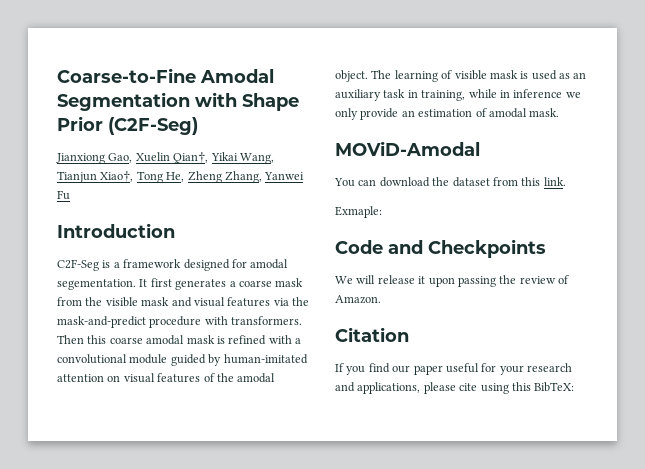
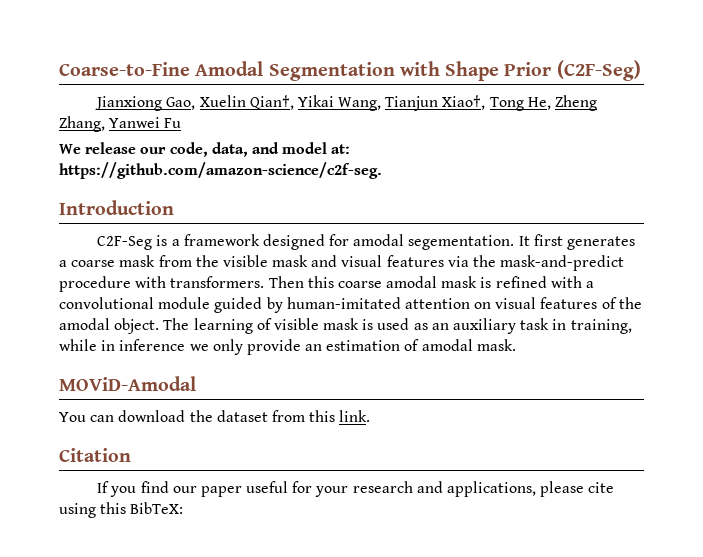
+ We release our code, data, and model at: https://github.com/amazon-science/c2f-seg.
- Exmaple:
- Code and Checkpoints
- We will release it upon passing the review of Amazon.

